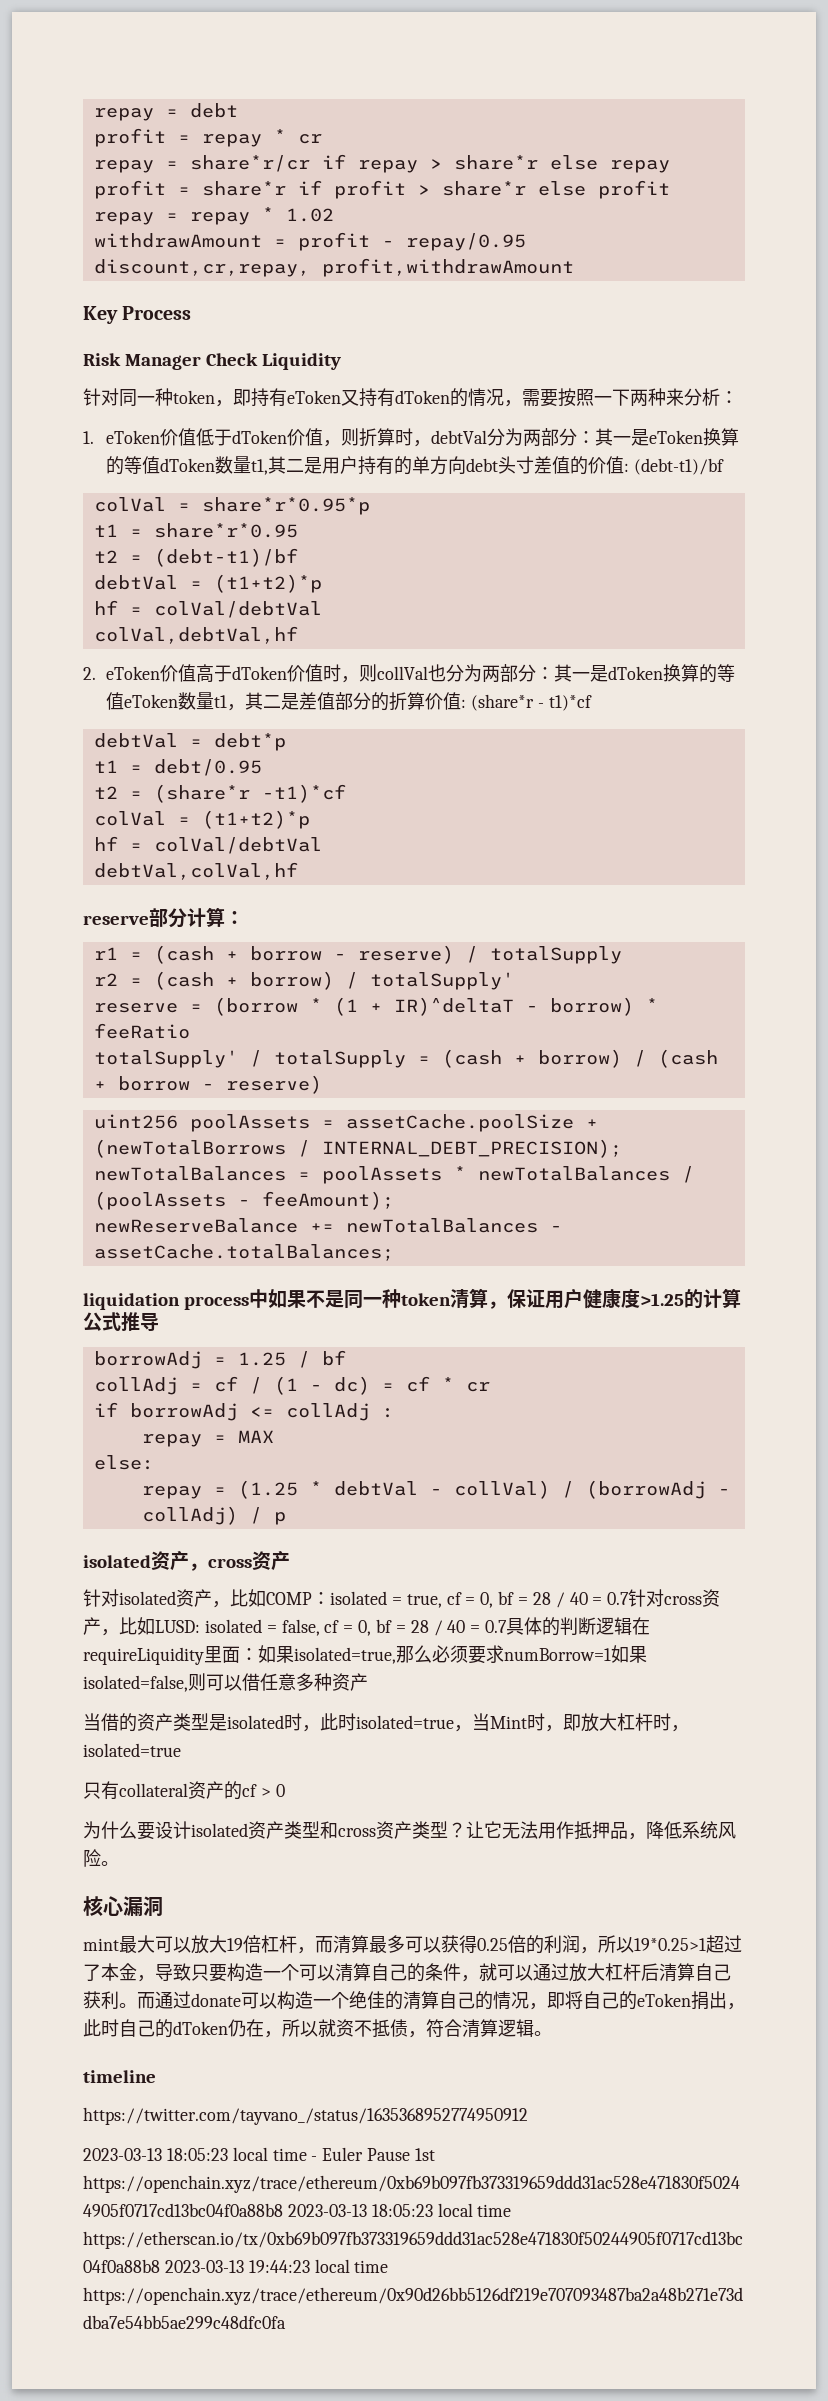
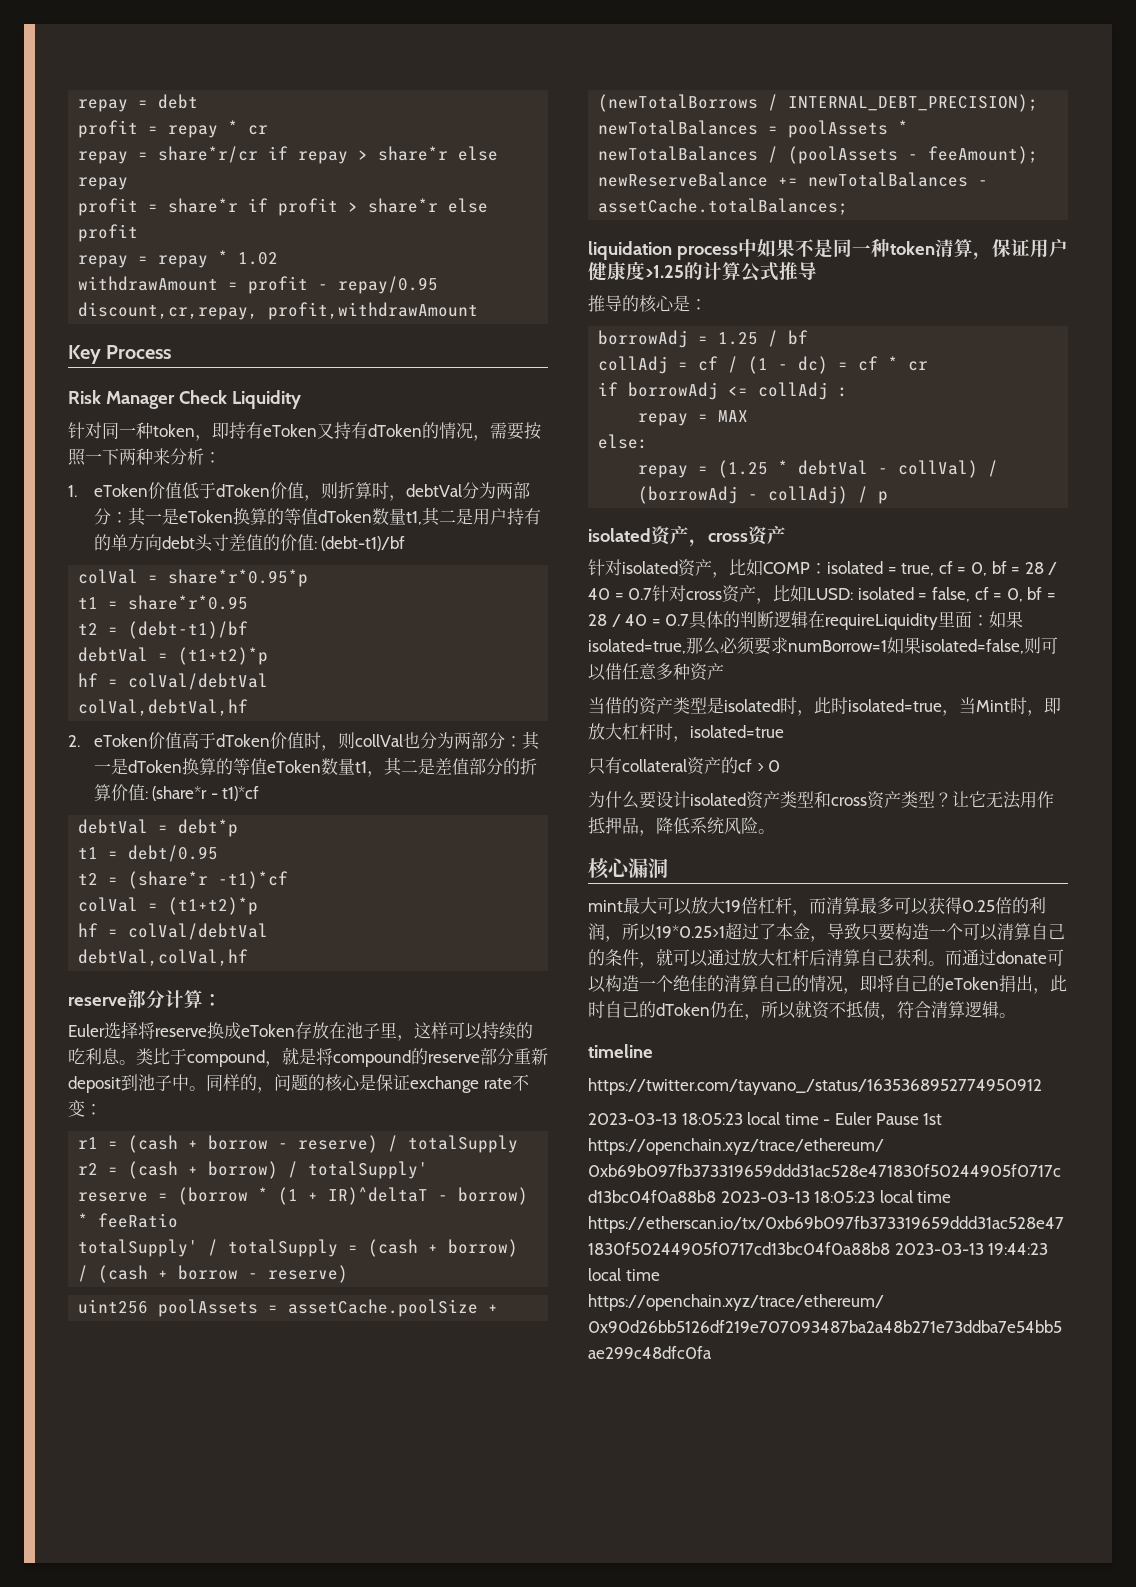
+ Euler选择将reserve换成eToken存放在池子里，这样可以持续的吃利息。类比于compound，就是将compound的reserve部分重新deposit到池子中。同样的，问题的核心是保证exchange rate不变：
+ 推导的核心是：

